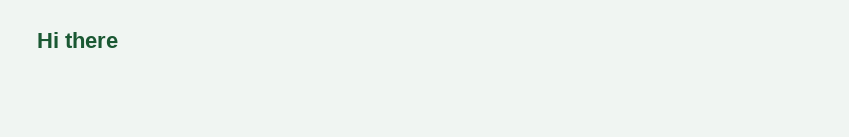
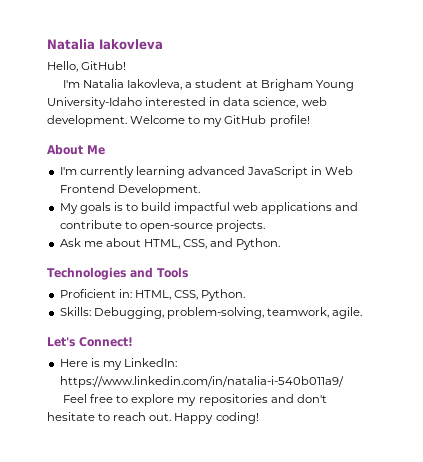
- Hi there
+ Natalia Iakovleva
+ Hello, GitHub!
+ I'm Natalia Iakovleva, a student at Brigham Young University-Idaho interested in data science, web development. Welcome to my GitHub profile!
+ About Me
+ I'm currently learning advanced JavaScript in Web Frontend Development.
+ My goals is to build impactful web applications and contribute to open-source projects.
+ Ask me about HTML, CSS, and Python.
+ Technologies and Tools
+ Proficient in: HTML, CSS, Python.
+ Skills: Debugging, problem-solving, teamwork, agile.
+ Let's Connect!
+ Here is my LinkedIn: https://www.linkedin.com/in/natalia-i-540b011a9/
+ Feel free to explore my repositories and don't hesitate to reach out. Happy coding!

